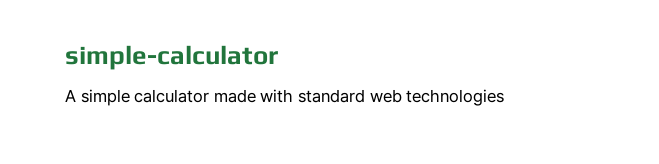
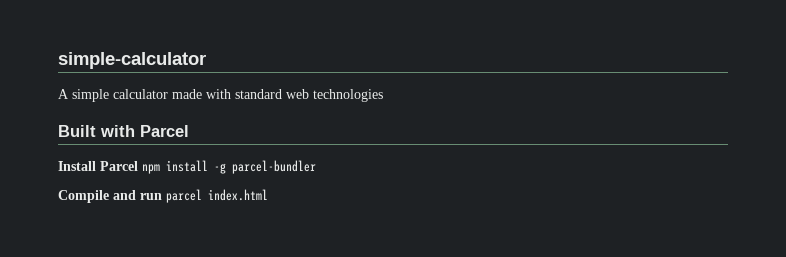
+ Built with Parcel
+ Install Parcel npm install -g parcel-bundler
+ Compile and run parcel index.html

